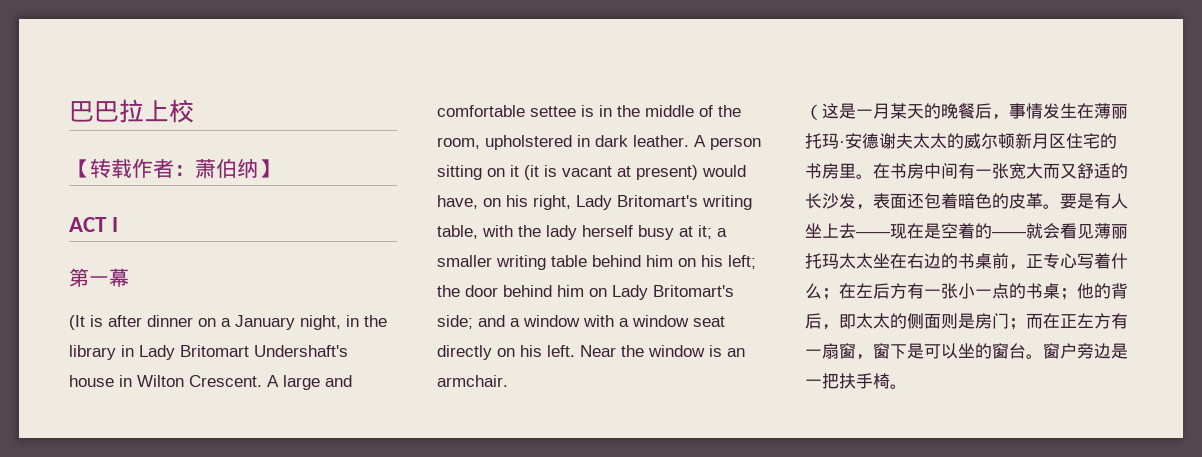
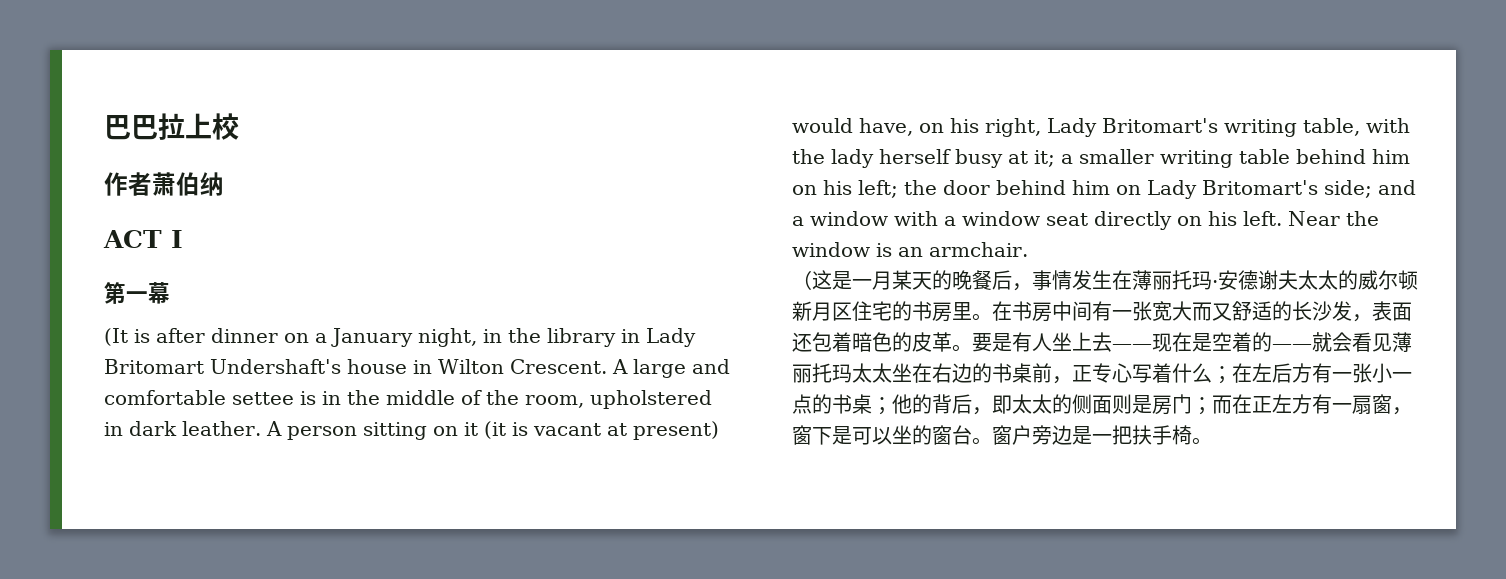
- 【转载作者：萧伯纳】
+ 作者萧伯纳

